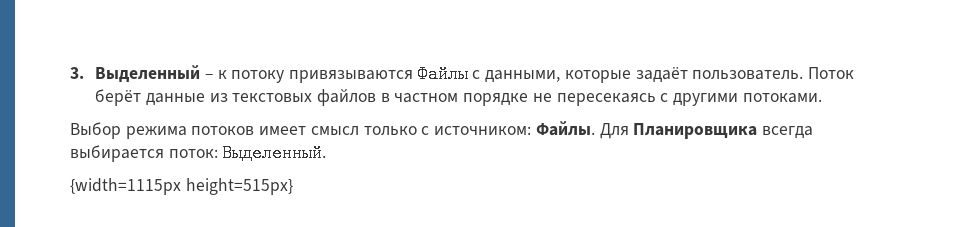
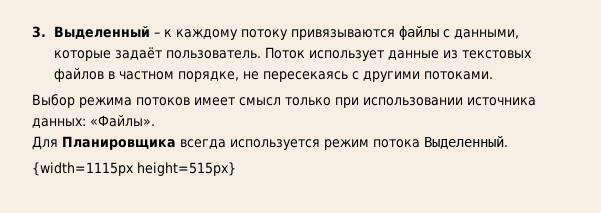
- 3. Выделенный – к потоку привязываются Файлы с данными, которые задаёт пользователь.
+ 3. Выделенный – к каждому потоку привязываются файлы с данными, которые задаёт пользователь.
- Поток берёт данные из текстовых файлов в частном порядке не пересекаясь с другими потоками.
+ Поток использует данные из текстовых файлов в частном порядке, не пересекаясь с другими потоками.
- Выбор режима потоков имеет смысл только с источником: Файлы. Для Планировщика всегда выбирается поток: Выделенный.
+ Выбор режима потоков имеет смысл только при использовании источника данных: «Файлы».
+ Для Планировщика всегда используется режим потока Выделенный.

